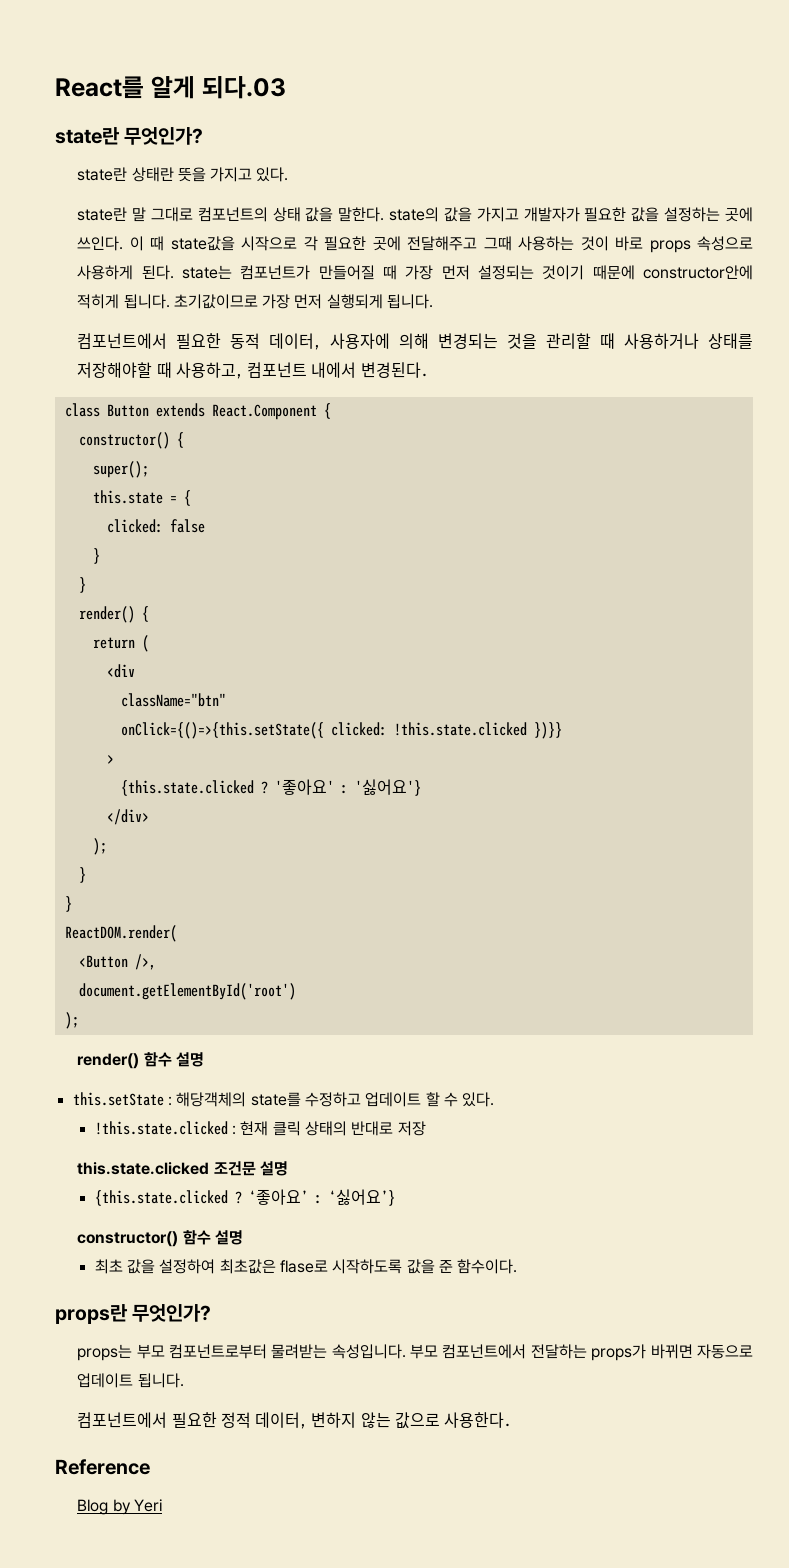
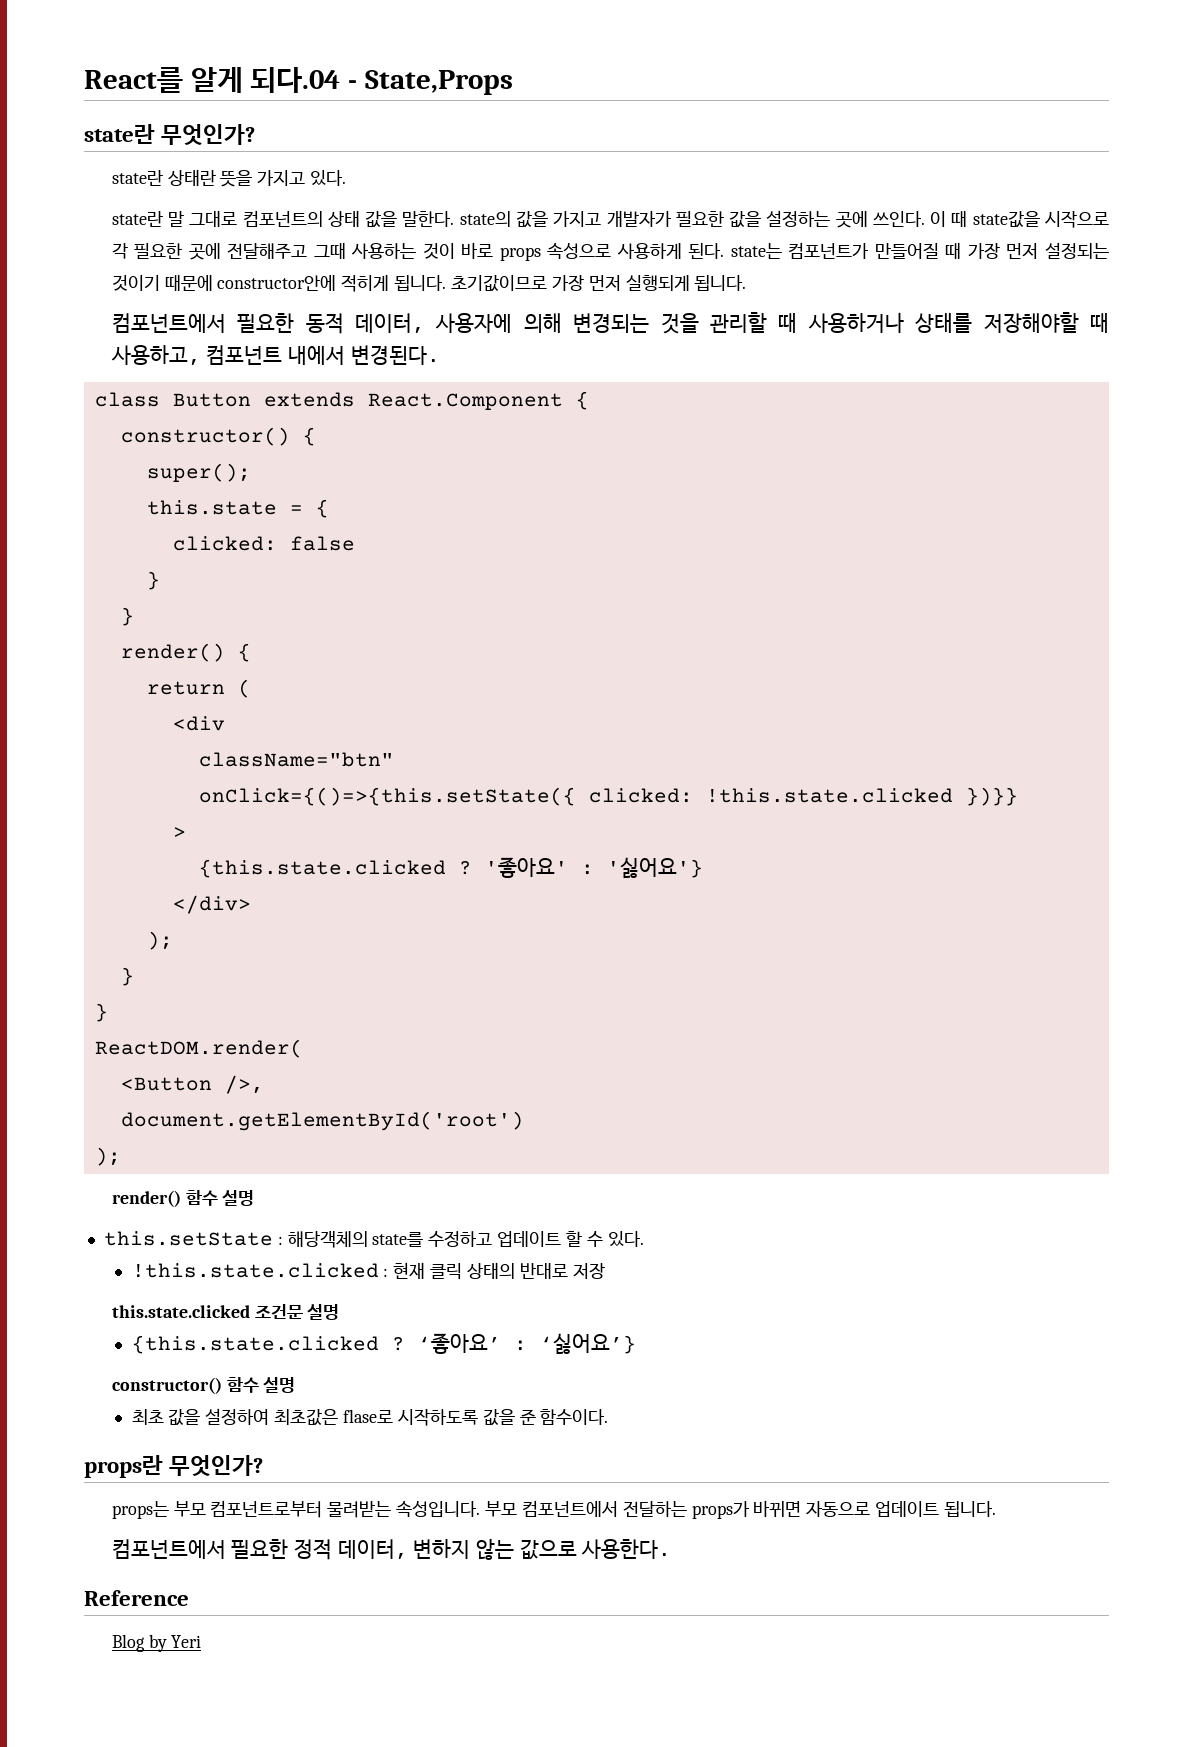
- React를 알게 되다.03
+ React를 알게 되다.04 - State,Props

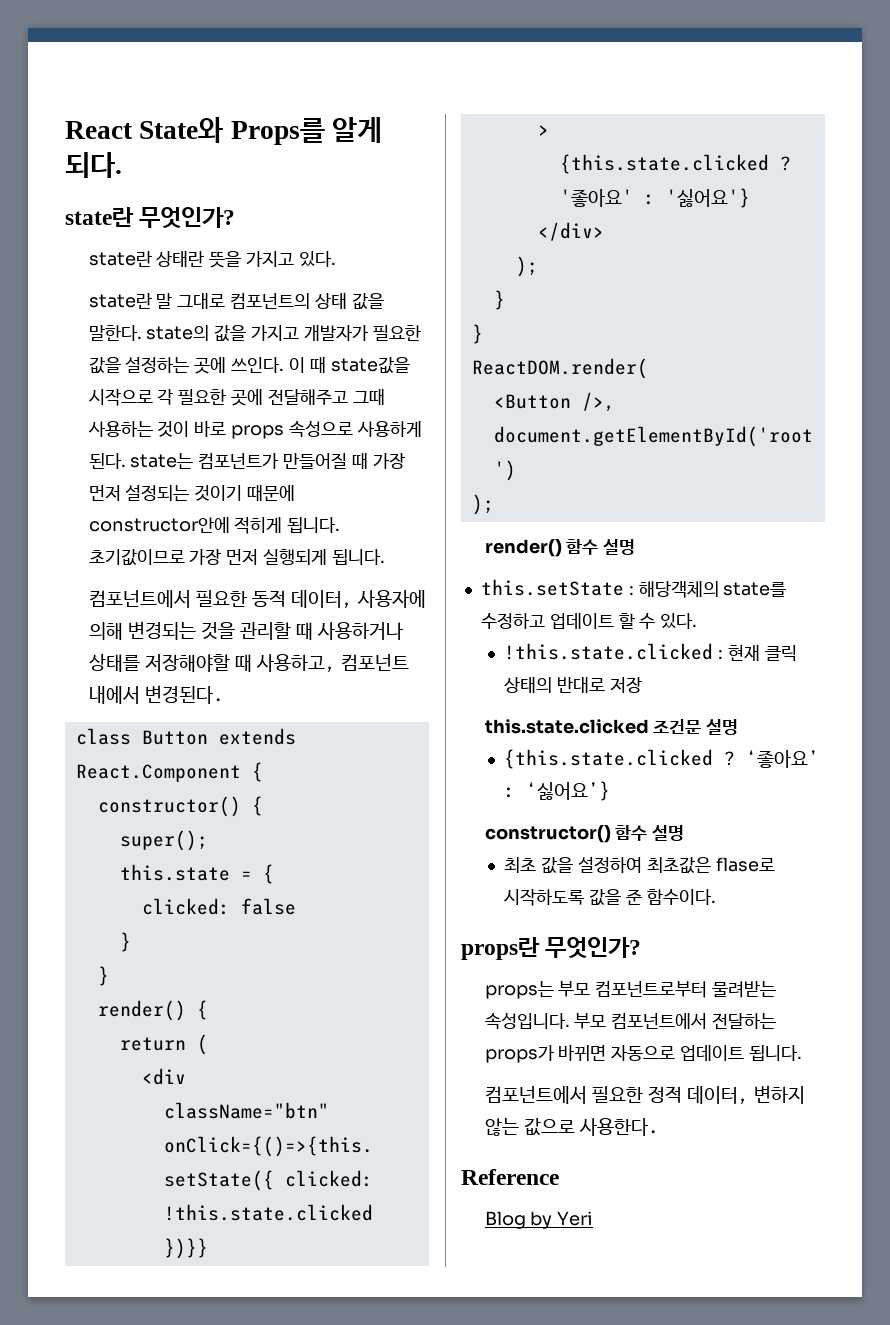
- React를 알게 되다.04 - State,Props
+ React State와 Props를 알게 되다.

